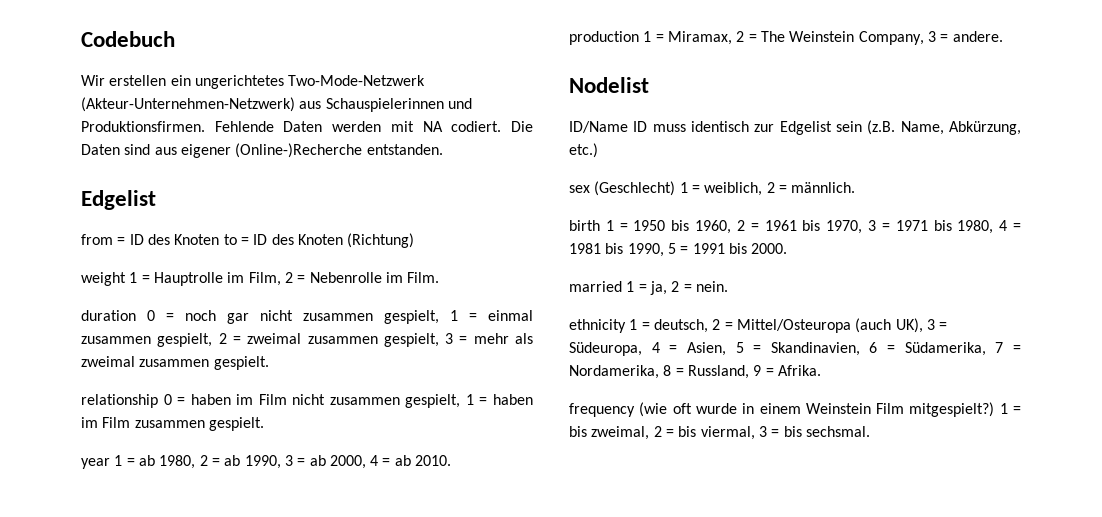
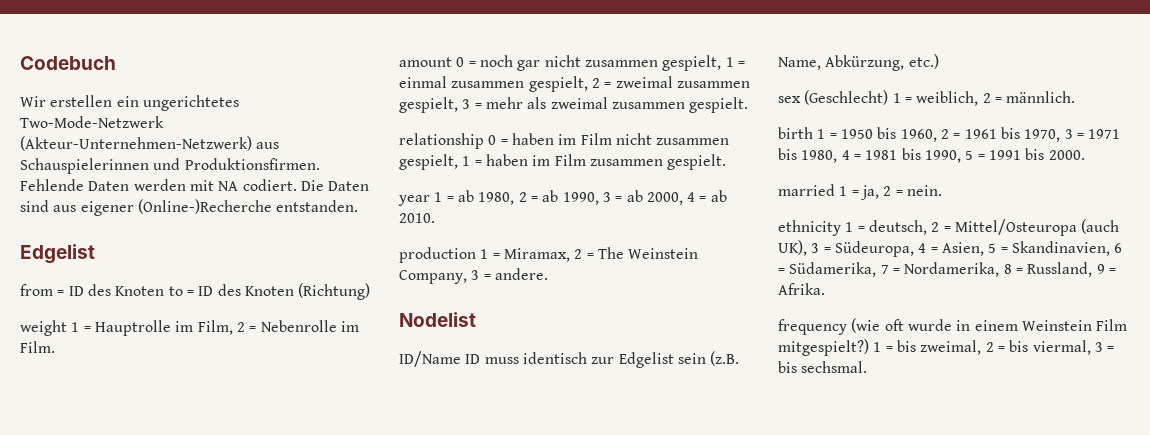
- duration 0 = noch gar nicht zusammen gespielt, 1 = einmal zusammen gespielt, 2 = zweimal zusammen gespielt, 3 = mehr als zweimal zusammen gespielt.
+ amount 0 = noch gar nicht zusammen gespielt, 1 = einmal zusammen gespielt, 2 = zweimal zusammen gespielt, 3 = mehr als zweimal zusammen gespielt.

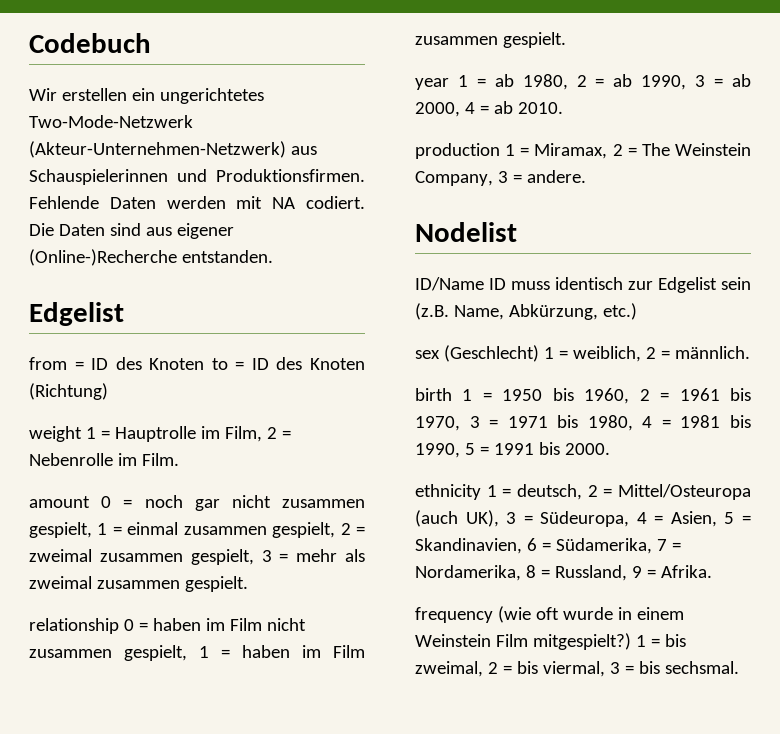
- married 1 = ja, 2 = nein.

